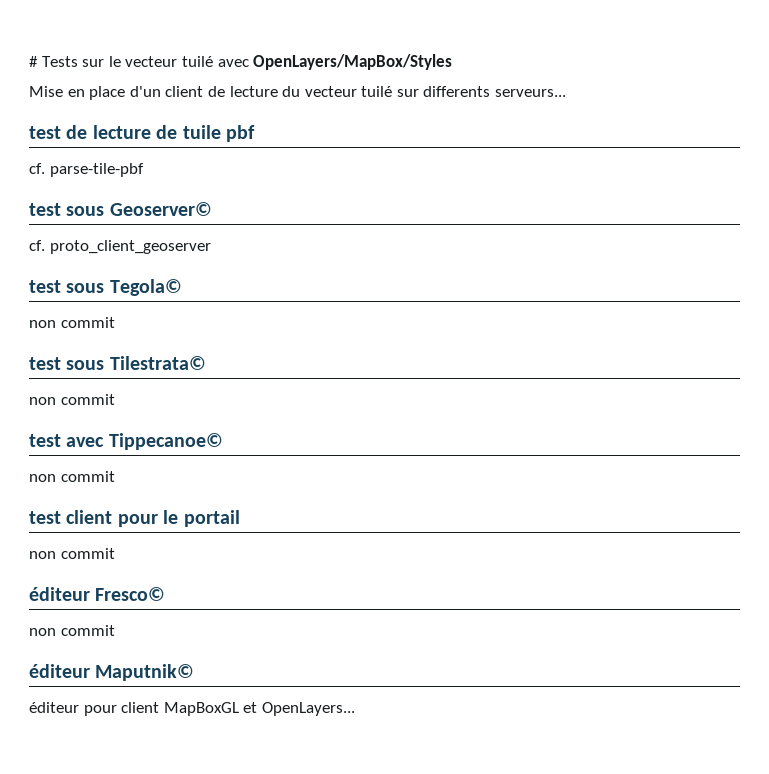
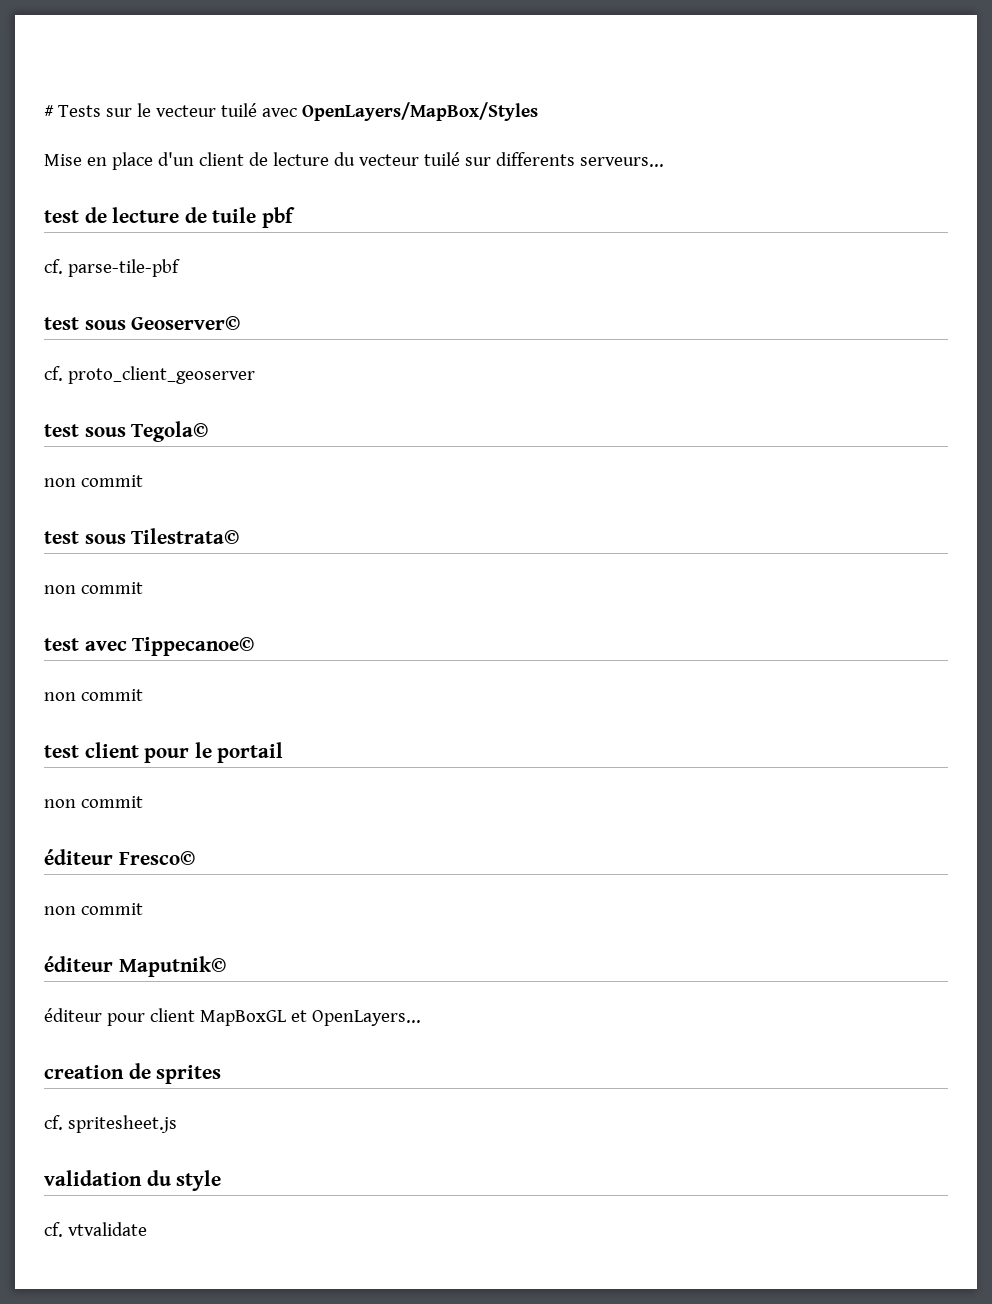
+ creation de sprites
+ cf. spritesheet.js
+ validation du style
+ cf. vtvalidate

